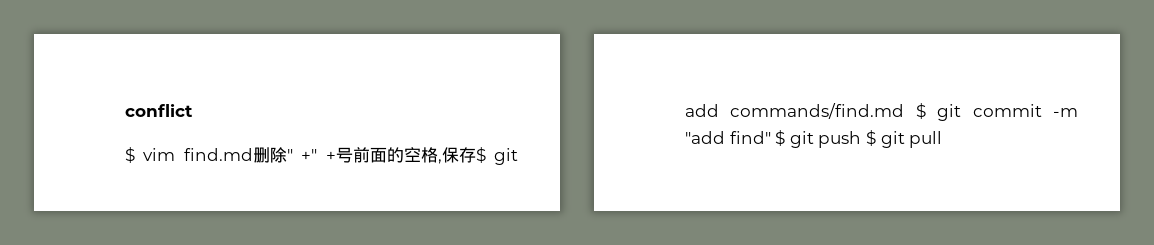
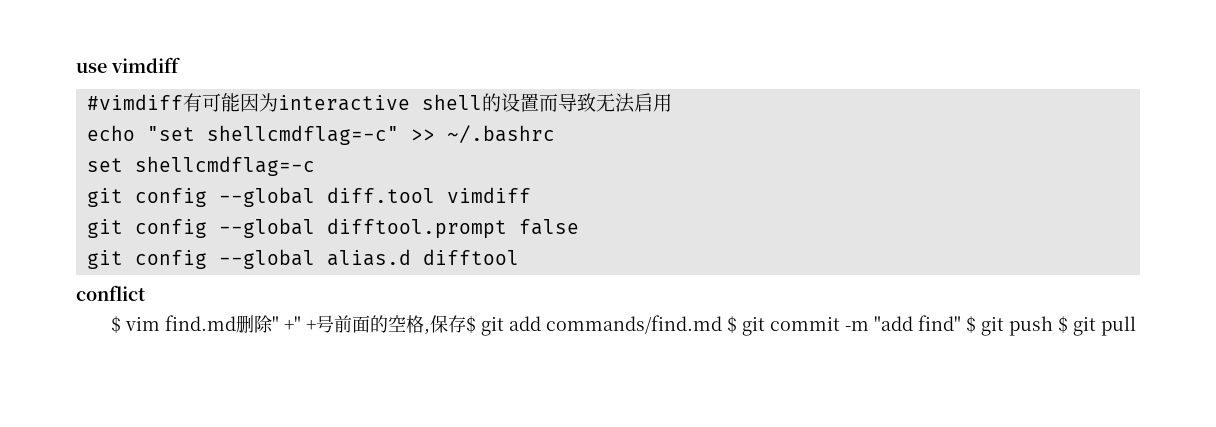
+ use vimdiff
+ #vimdiff有可能因为interactive shell的设置而导致无法启用
+ echo "set shellcmdflag=-c" >> ~/.bashrc
+ set shellcmdflag=-c
+ git config --global diff.tool vimdiff
+ git config --global difftool.prompt false
+ git config --global alias.d difftool

